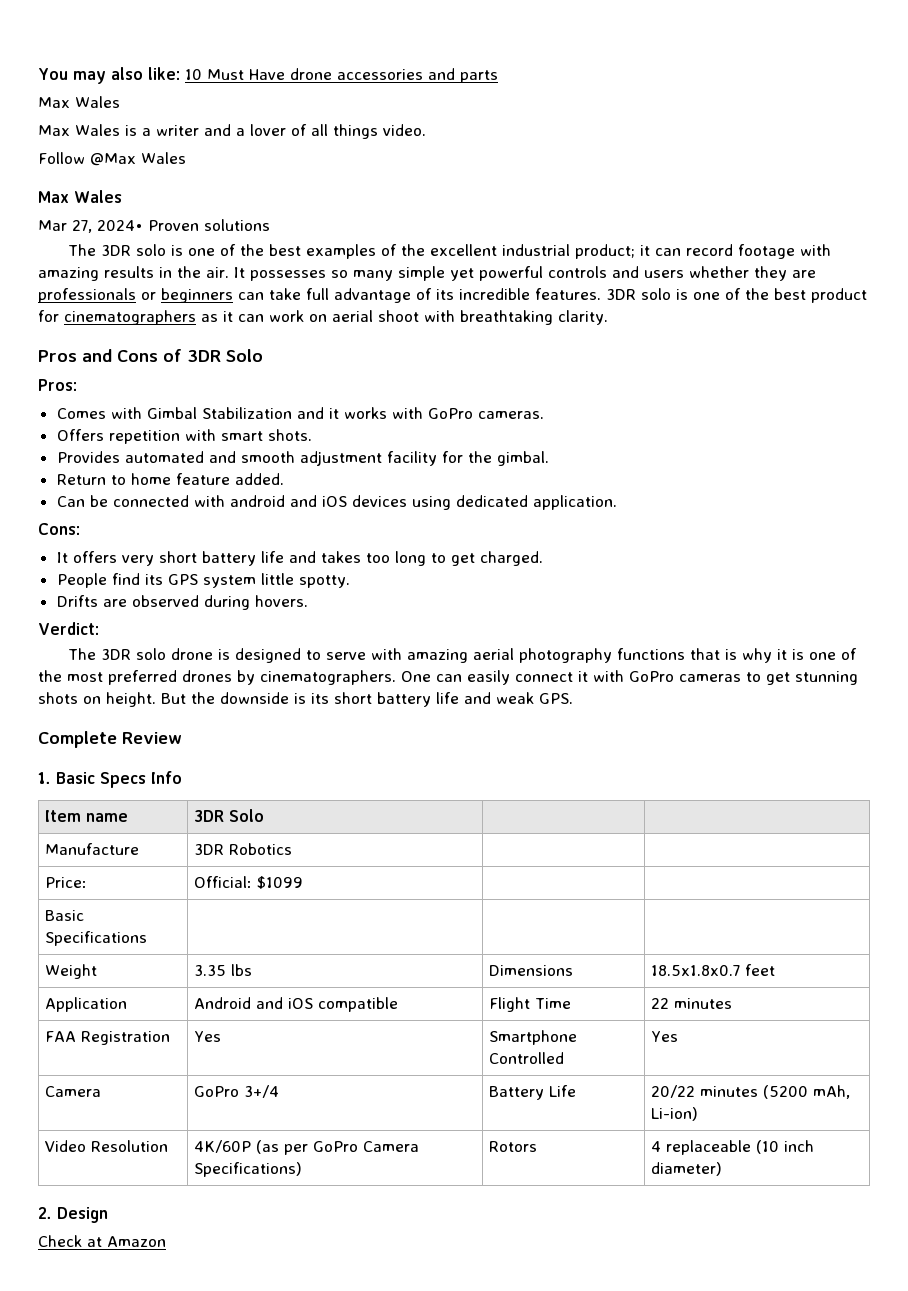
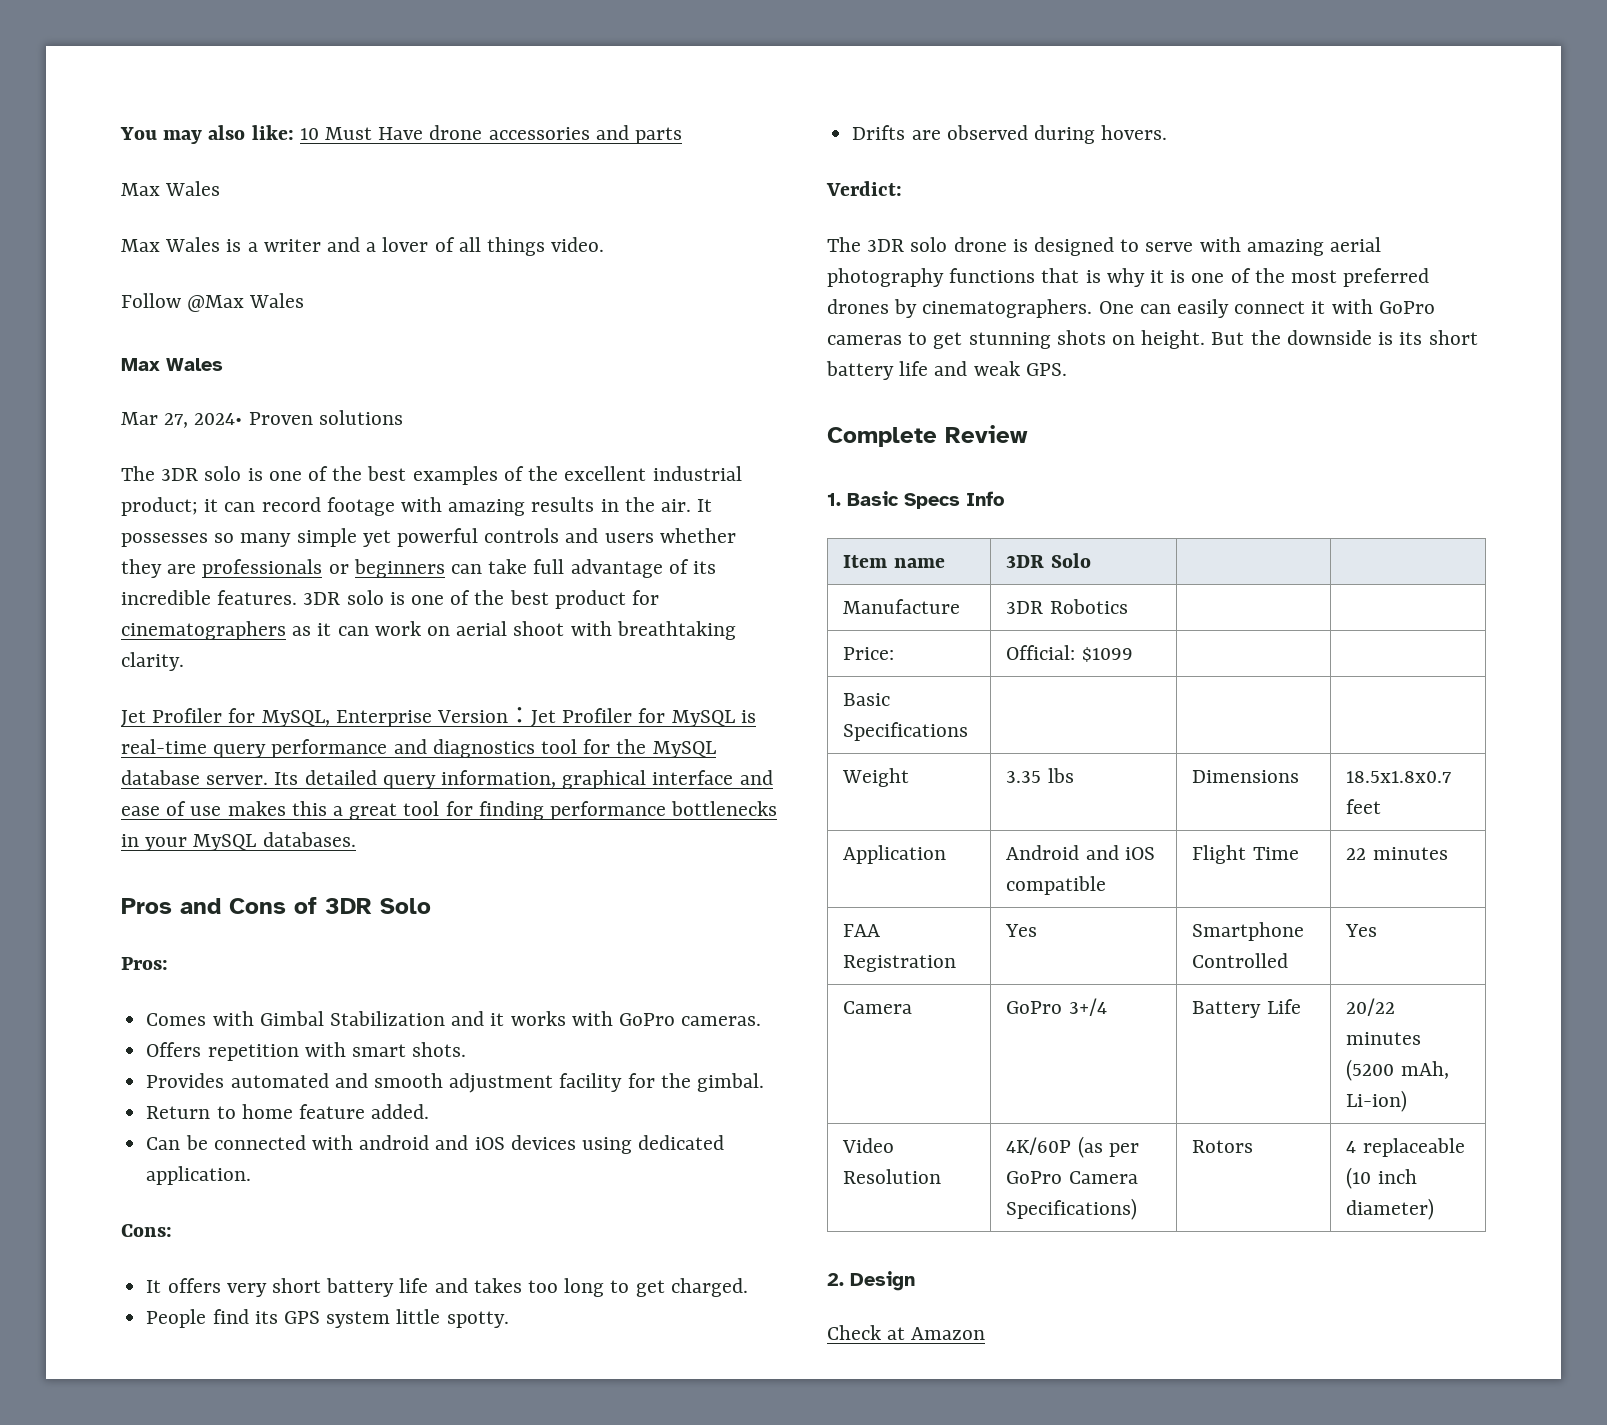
+ Jet Profiler for MySQL, Enterprise Version：Jet Profiler for MySQL is real-time query performance and diagnostics tool for the MySQL database server. Its detailed query information, graphical interface and ease of use makes this a great tool for finding performance bottlenecks in your MySQL databases.

